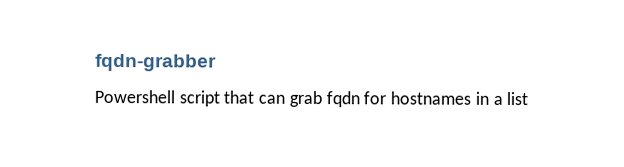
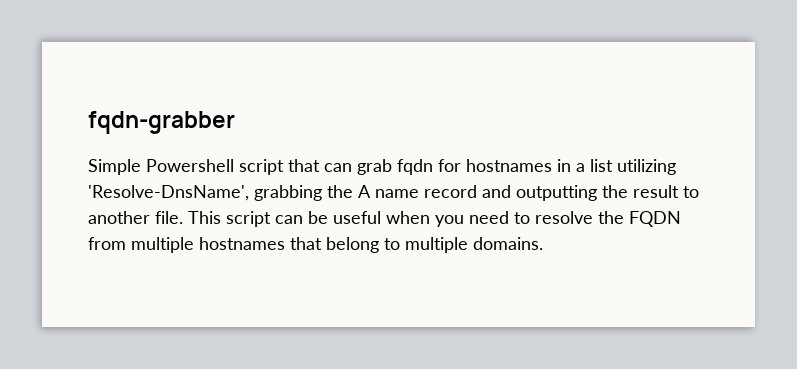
- Powershell script that can grab fqdn for hostnames in a list
+ Simple Powershell script that can grab fqdn for hostnames in a list utilizing 'Resolve-DnsName', grabbing the A name record and outputting the result to another file. This script can be useful when you need to resolve the FQDN from multiple hostnames that belong to multiple domains.

